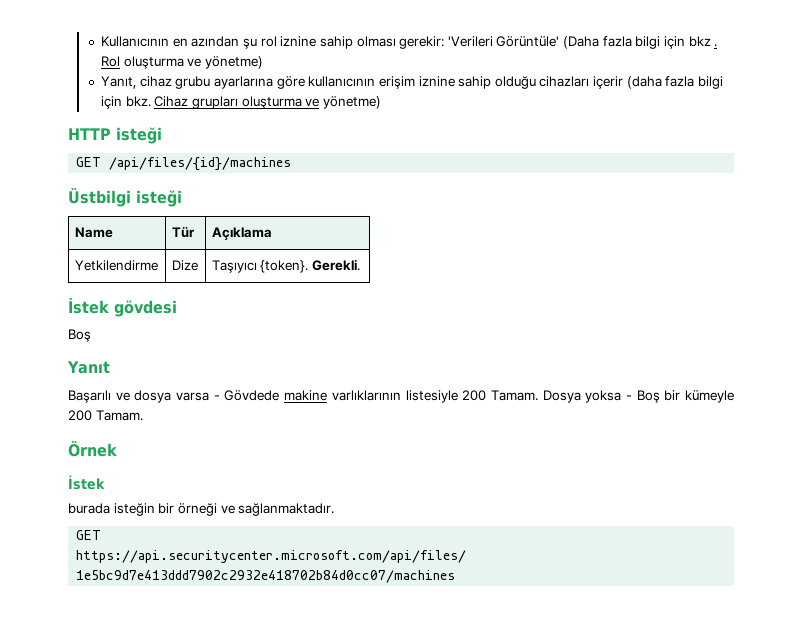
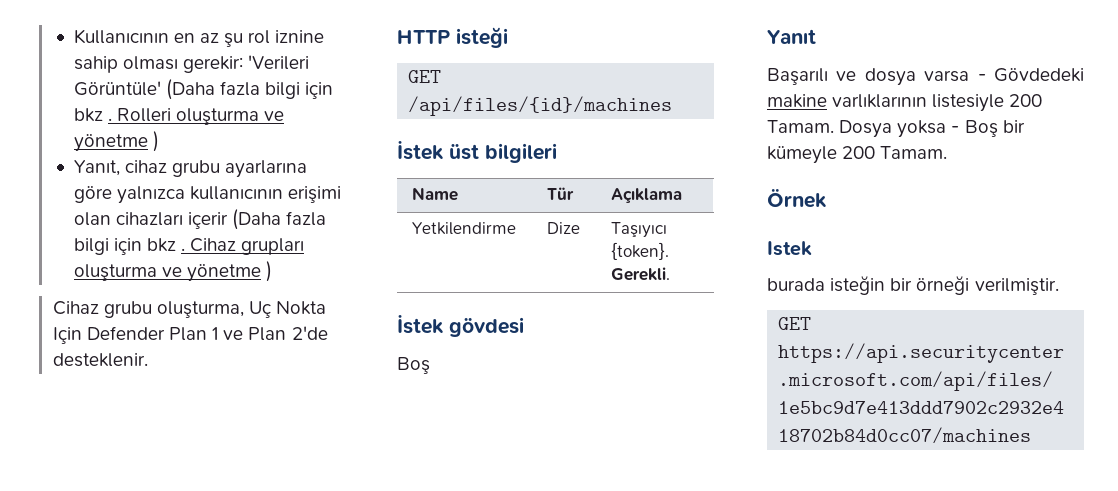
- Kullanıcının en azından şu rol iznine sahip olması gerekir: 'Verileri Görüntüle' (Daha fazla bilgi için bkz .
+ Kullanıcının en az şu rol iznine sahip olması gerekir: 'Verileri Görüntüle' (Daha fazla bilgi için bkz .
- Rol oluşturma ve yönetme)
+ Rolleri oluşturma ve yönetme )
- Yanıt, cihaz grubu ayarlarına göre kullanıcının erişim iznine sahip olduğu cihazları içerir (daha fazla bilgi için bkz.
+ Yanıt, cihaz grubu ayarlarına göre yalnızca kullanıcının erişimi olan cihazları içerir (Daha fazla bilgi için bkz .
- Cihaz grupları oluşturma ve yönetme)
+ Cihaz grupları oluşturma ve yönetme )
+ Cihaz grubu oluşturma, Uç Nokta Için Defender Plan 1 ve Plan 2'de desteklenir.
- Üstbilgi isteği
+ İstek üst bilgileri
- Başarılı ve dosya varsa - Gövdede makine varlıklarının listesiyle 200 Tamam.
+ Başarılı ve dosya varsa - Gövdedeki makine varlıklarının listesiyle 200 Tamam.
  Örnek
- İstek
+ Istek
- burada isteğin bir örneği ve sağlanmaktadır.
+ burada isteğin bir örneği verilmiştir.

